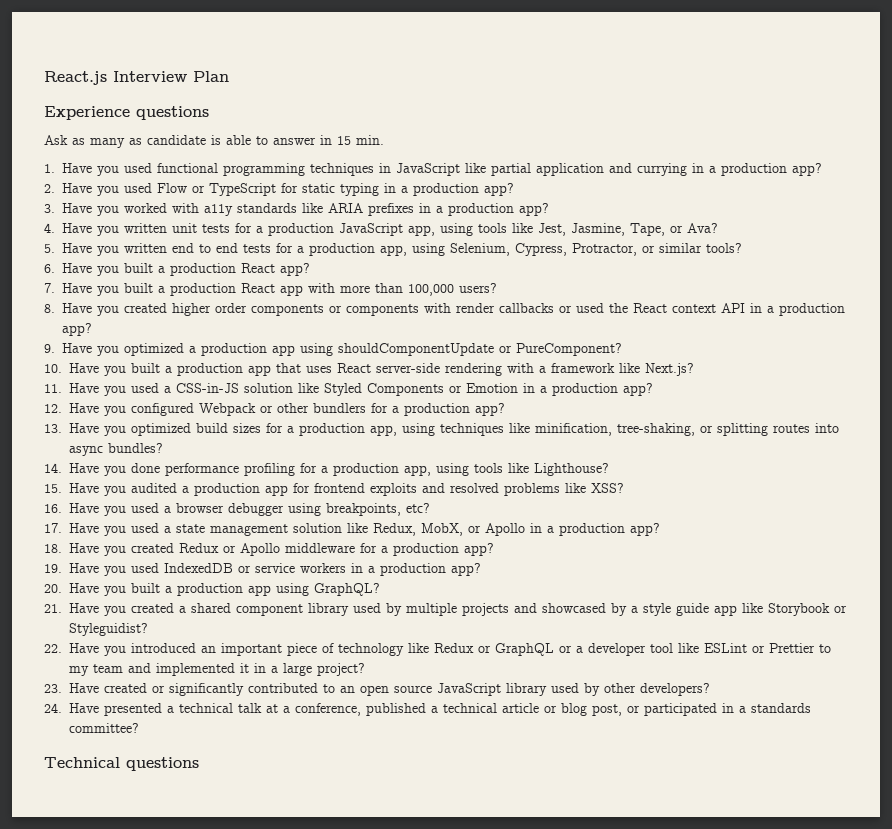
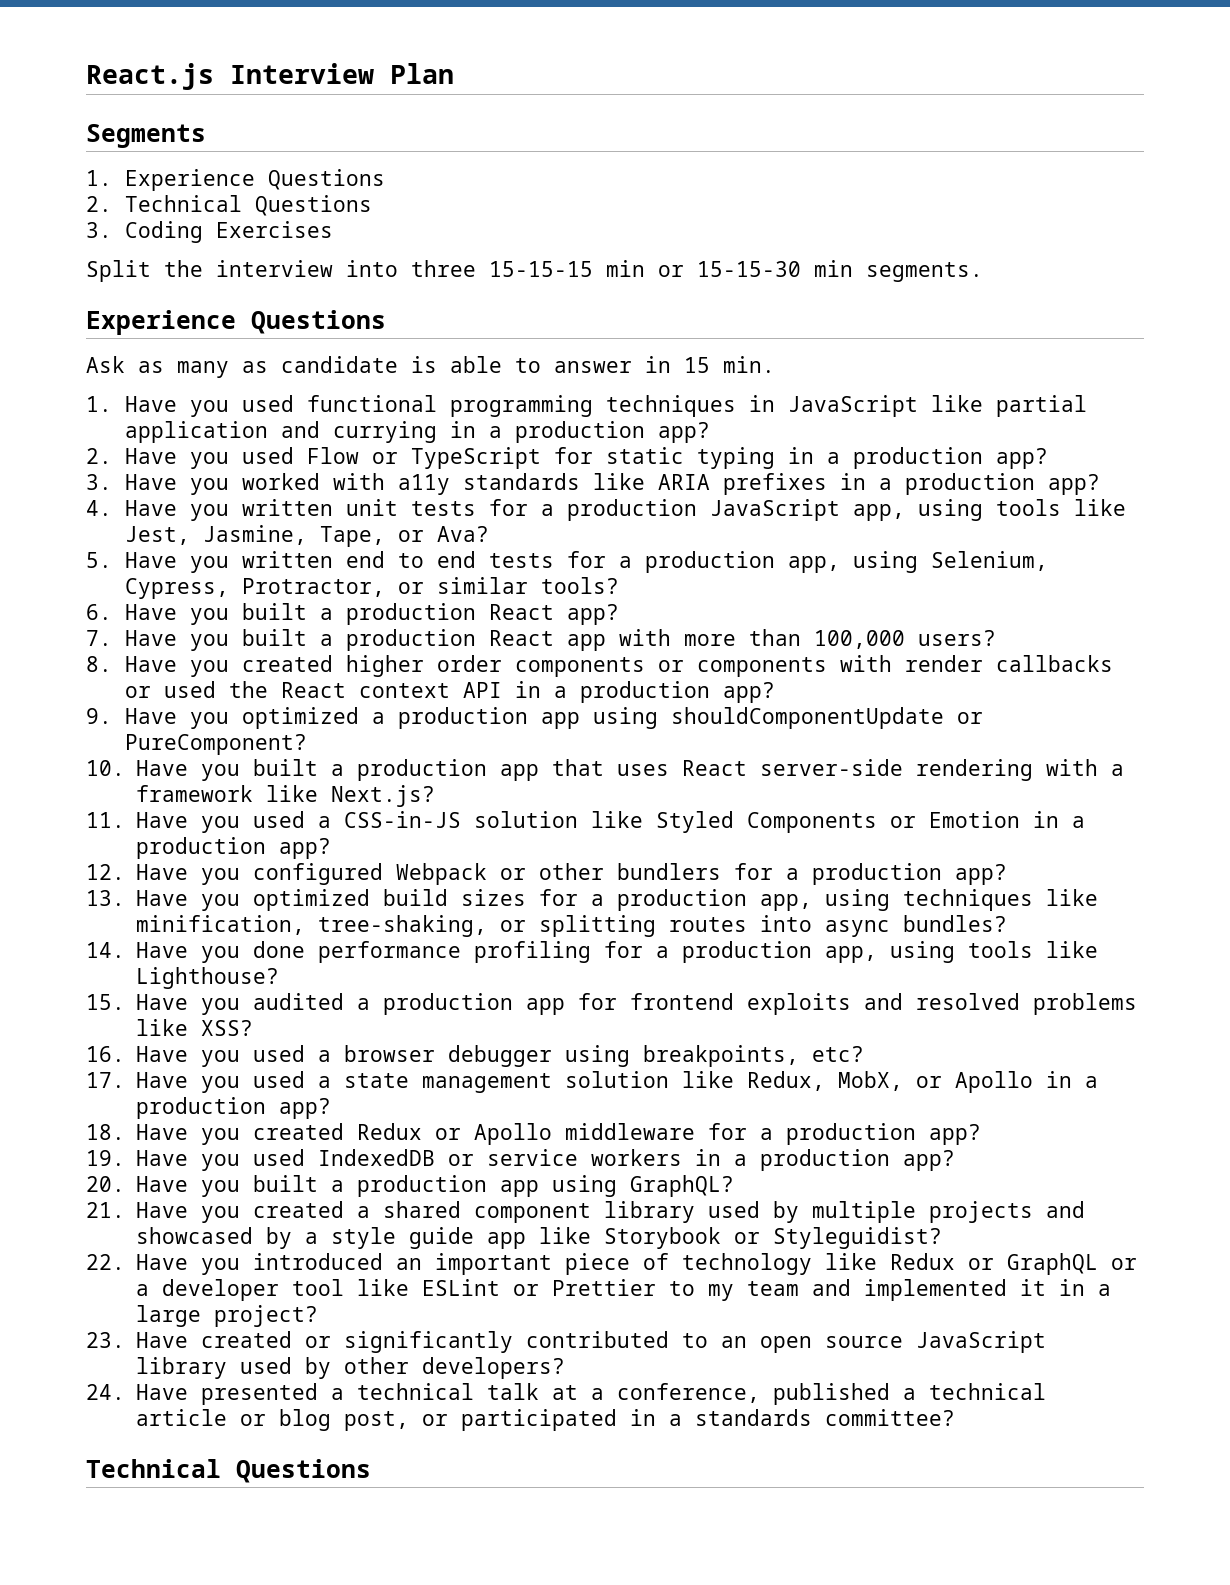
- Experience questions
+ Segments
+ 1. Experience Questions
+ 2. Technical Questions
+ 3. Coding Exercises
+ Split the interview into three 15-15-15 min or 15-15-30 min segments.
+ Experience Questions
  24. Have presented a technical talk at a conference, published a technical article or blog post, or participated in a standards committee?
- Technical questions
+ Technical Questions

